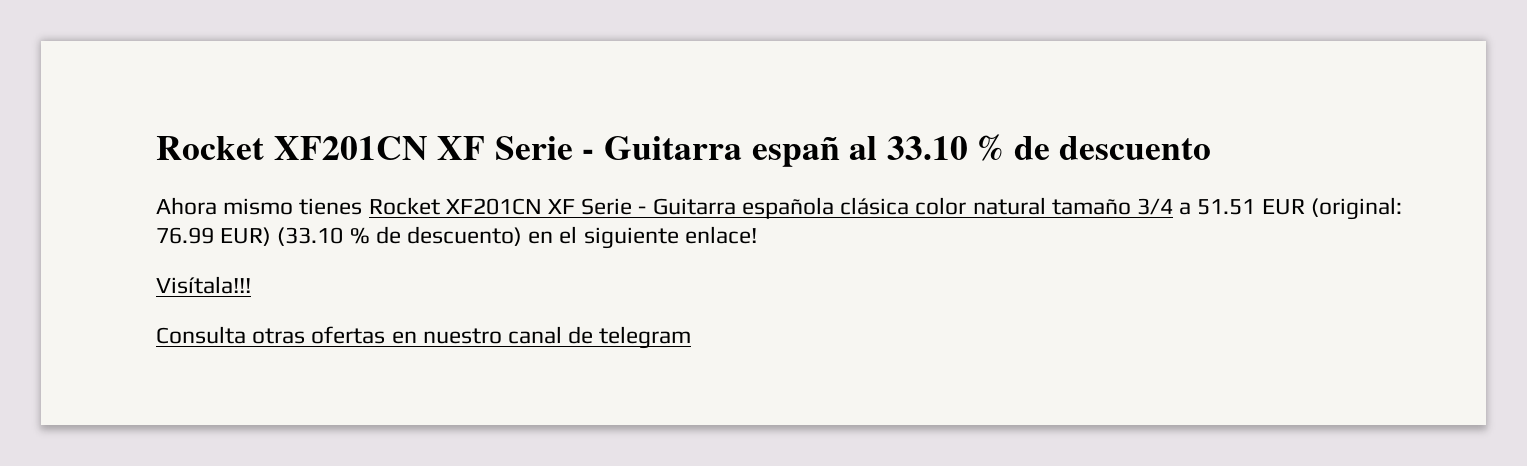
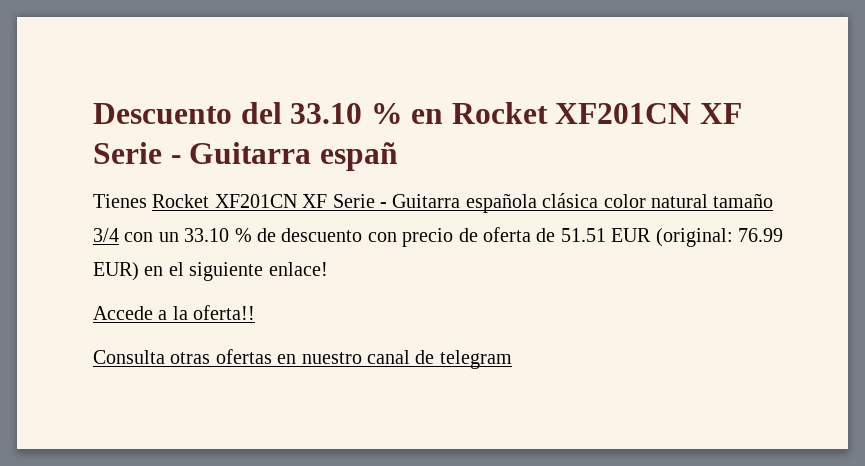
- Rocket XF201CN XF Serie - Guitarra españ al 33.10 % de descuento
- Ahora mismo tienes Rocket XF201CN XF Serie - Guitarra española clásica color natural tamaño 3/4 a 51.51 EUR (original: 76.99 EUR) (33.10 % de descuento) en el siguiente enlace!
+ Descuento del 33.10 % en Rocket XF201CN XF Serie - Guitarra españ
+ Tienes Rocket XF201CN XF Serie - Guitarra española clásica color natural tamaño 3/4 con un 33.10 % de descuento con precio de oferta de 51.51 EUR (original: 76.99 EUR) en el siguiente enlace!
- Visítala!!!
+ Accede a la oferta!!

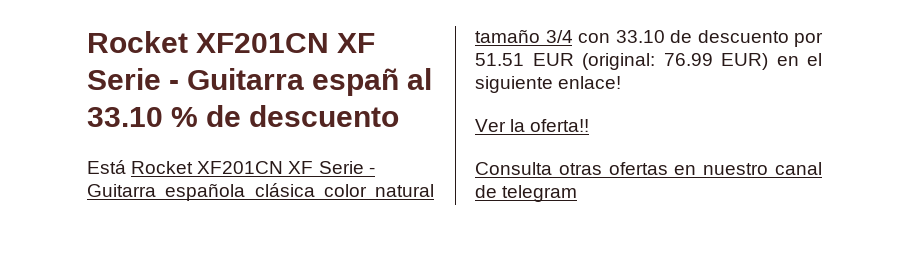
- Descuento del 33.10 % en Rocket XF201CN XF Serie - Guitarra españ
- Tienes Rocket XF201CN XF Serie - Guitarra española clásica color natural tamaño 3/4 con un 33.10 % de descuento con precio de oferta de 51.51 EUR (original: 76.99 EUR) en el siguiente enlace!
+ Rocket XF201CN XF Serie - Guitarra españ al 33.10 % de descuento
+ Está Rocket XF201CN XF Serie - Guitarra española clásica color natural tamaño 3/4 con 33.10 de descuento por 51.51 EUR (original: 76.99 EUR) en el siguiente enlace!
- Accede a la oferta!!
+ Ver la oferta!!

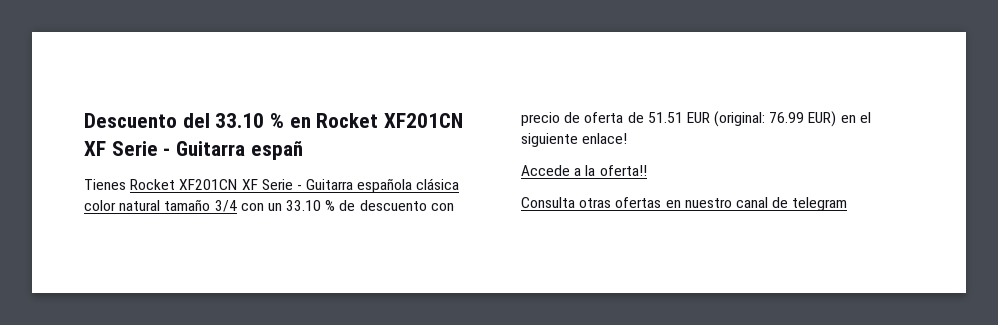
- Rocket XF201CN XF Serie - Guitarra españ al 33.10 % de descuento
- Está Rocket XF201CN XF Serie - Guitarra española clásica color natural tamaño 3/4 con 33.10 de descuento por 51.51 EUR (original: 76.99 EUR) en el siguiente enlace!
+ Descuento del 33.10 % en Rocket XF201CN XF Serie - Guitarra españ
+ Tienes Rocket XF201CN XF Serie - Guitarra española clásica color natural tamaño 3/4 con un 33.10 % de descuento con precio de oferta de 51.51 EUR (original: 76.99 EUR) en el siguiente enlace!
- Ver la oferta!!
+ Accede a la oferta!!

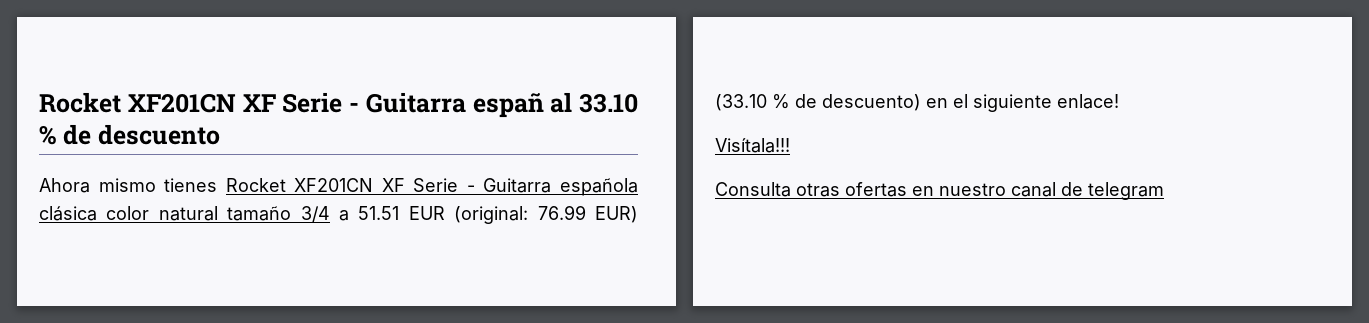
- Descuento del 33.10 % en Rocket XF201CN XF Serie - Guitarra españ
- Tienes Rocket XF201CN XF Serie - Guitarra española clásica color natural tamaño 3/4 con un 33.10 % de descuento con precio de oferta de 51.51 EUR (original: 76.99 EUR) en el siguiente enlace!
+ Rocket XF201CN XF Serie - Guitarra españ al 33.10 % de descuento
+ Ahora mismo tienes Rocket XF201CN XF Serie - Guitarra española clásica color natural tamaño 3/4 a 51.51 EUR (original: 76.99 EUR) (33.10 % de descuento) en el siguiente enlace!
- Accede a la oferta!!
+ Visítala!!!

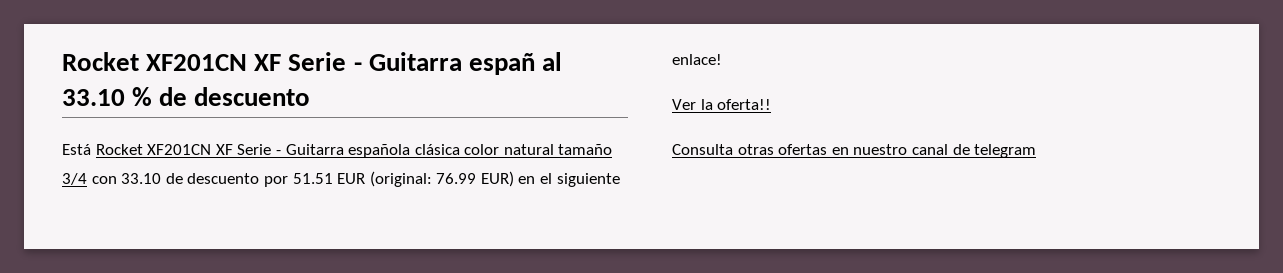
- Ahora mismo tienes Rocket XF201CN XF Serie - Guitarra española clásica color natural tamaño 3/4 a 51.51 EUR (original: 76.99 EUR) (33.10 % de descuento) en el siguiente enlace!
+ Está Rocket XF201CN XF Serie - Guitarra española clásica color natural tamaño 3/4 con 33.10 de descuento por 51.51 EUR (original: 76.99 EUR) en el siguiente enlace!
- Visítala!!!
+ Ver la oferta!!

